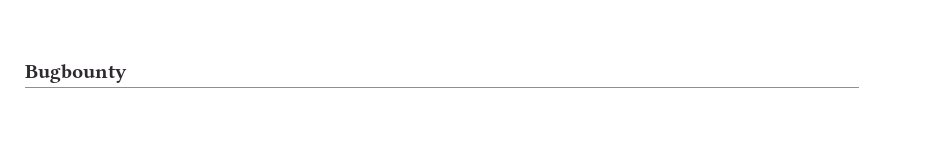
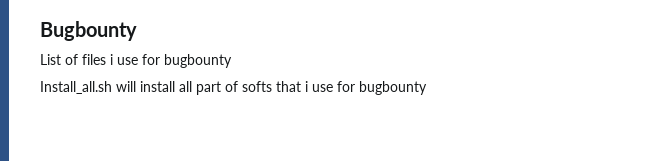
+ List of files i use for bugbounty
+ Install_all.sh will install all part of softs that i use for bugbounty

